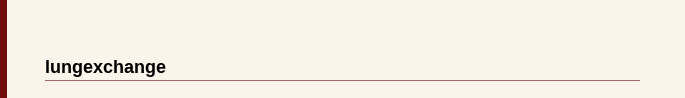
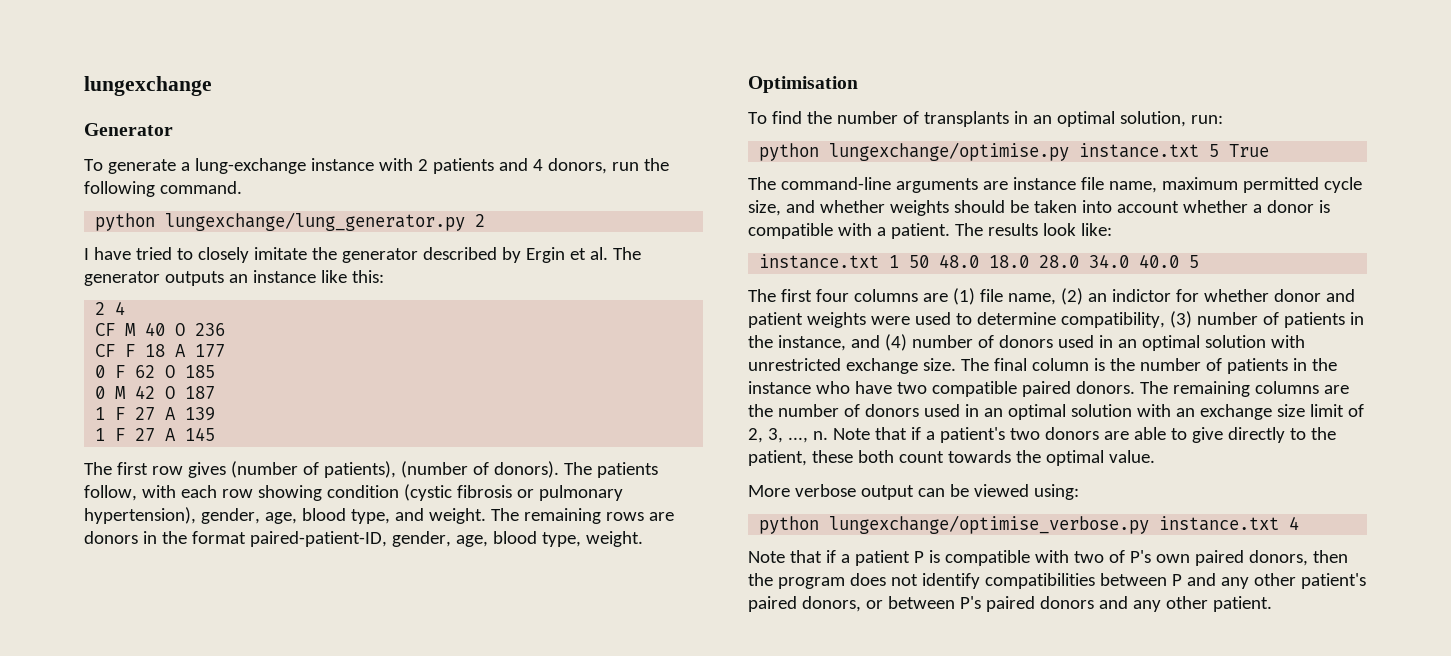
+ Generator
+ To generate a lung-exchange instance with 2 patients and 4 donors, run the following command.
+ python lungexchange/lung_generator.py 2
+ I have tried to closely imitate the generator described by Ergin et al. The generator outputs an instance like this:
+ 2 4
+ CF M 40 O 236
+ CF F 18 A 177
+ 0 F 62 O 185
+ 0 M 42 O 187
+ 1 F 27 A 139
+ 1 F 27 A 145
+ The first row gives (number of patients), (number of donors). The patients follow, with each row showing condition (cystic fibrosis or pulmonary hypertension), gender, age, blood type, and weight. The remaining rows are donors in the format paired-patient-ID, gender, age, blood type, weight.
+ Optimisation
+ To find the number of transplants in an optimal solution, run:
+ python lungexchange/optimise.py instance.txt 5 True
+ The command-line arguments are instance file name, maximum permitted cycle size, and whether weights should be taken into account whether a donor is compatible with a patient. The results look like:
+ instance.txt 1 50 48.0 18.0 28.0 34.0 40.0 5
+ The first four columns are (1) file name, (2) an indictor for whether donor and patient weights were used to determine compatibility, (3) number of patients in the instance, and (4) number of donors used in an optimal solution with unrestricted exchange size. The final column is the number of patients in the instance who have two compatible paired donors. The remaining columns are the number of donors used in an optimal solution with an exchange size limit of 2, 3, ..., n. Note that if a patient's two donors are able to give directly to the patient, these both count towards the optimal value.
+ More verbose output can be viewed using:
+ python lungexchange/optimise_verbose.py instance.txt 4
+ Note that if a patient P is compatible with two of P's own paired donors, then the program does not identify compatibilities between P and any other patient's paired donors, or between P's paired donors and any other patient.

